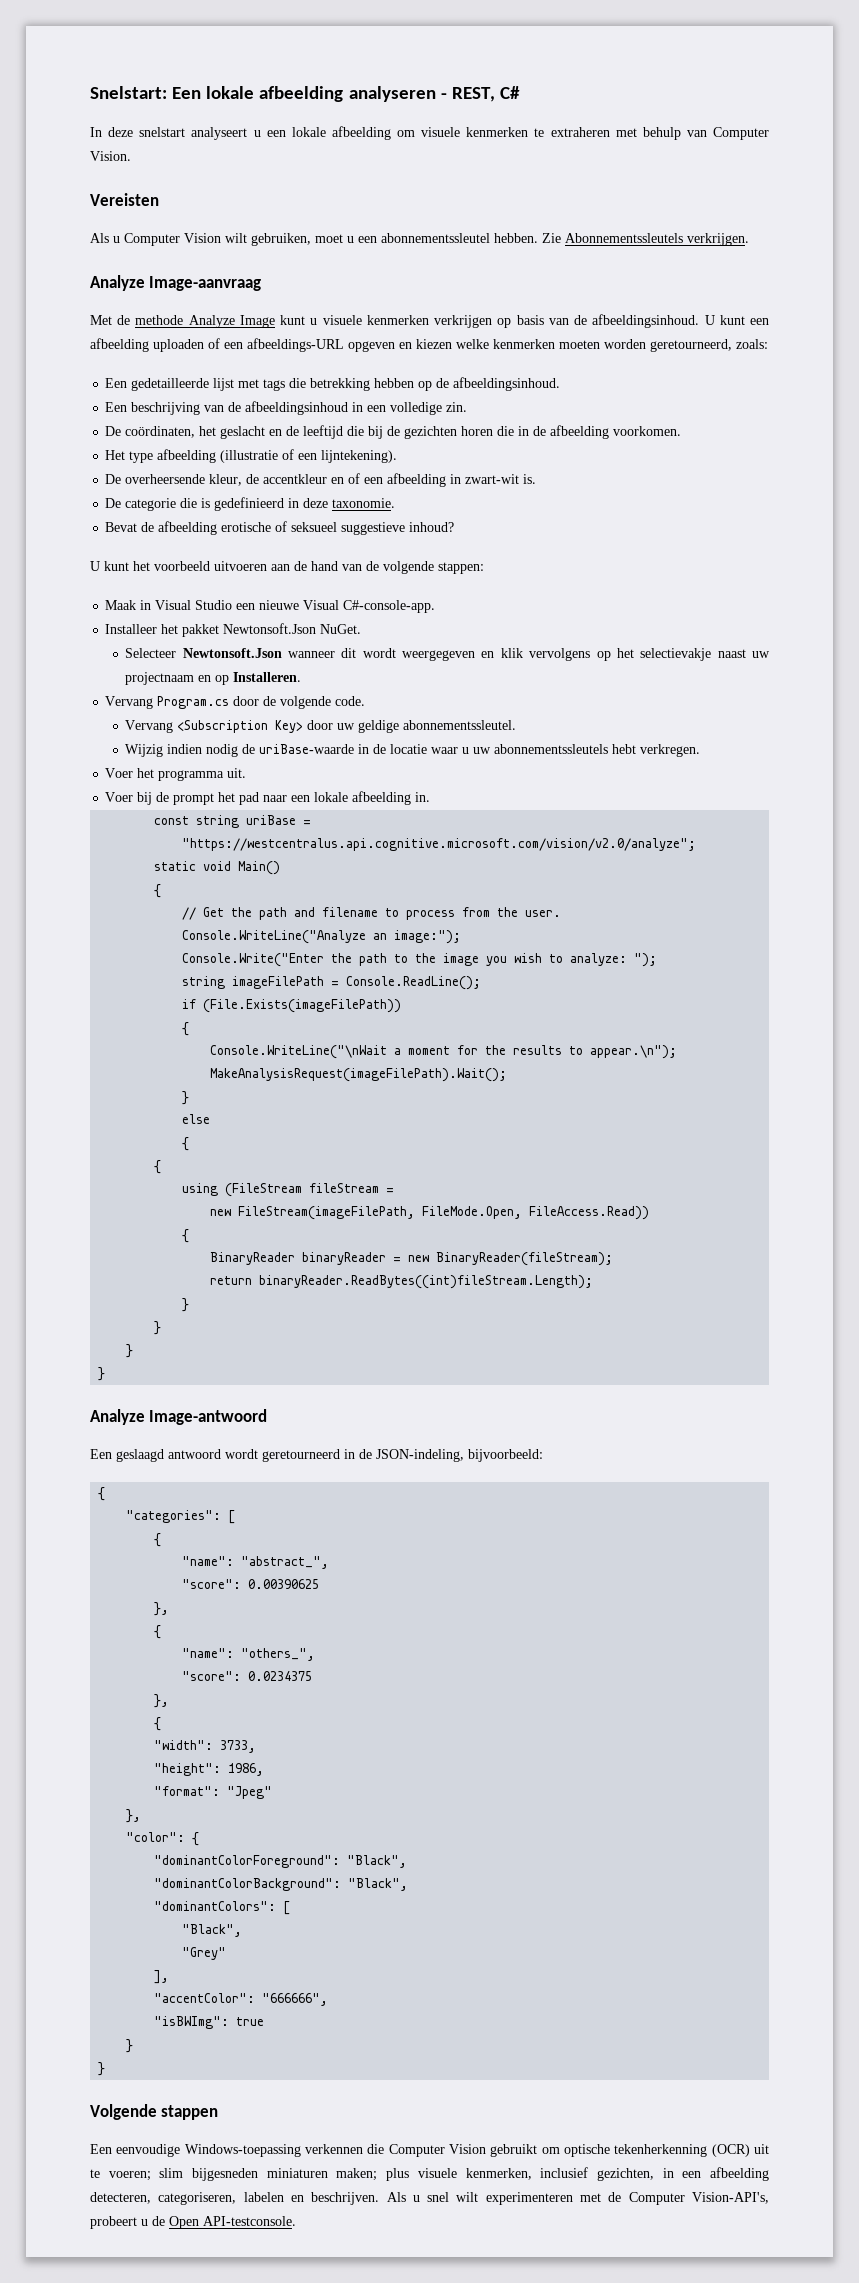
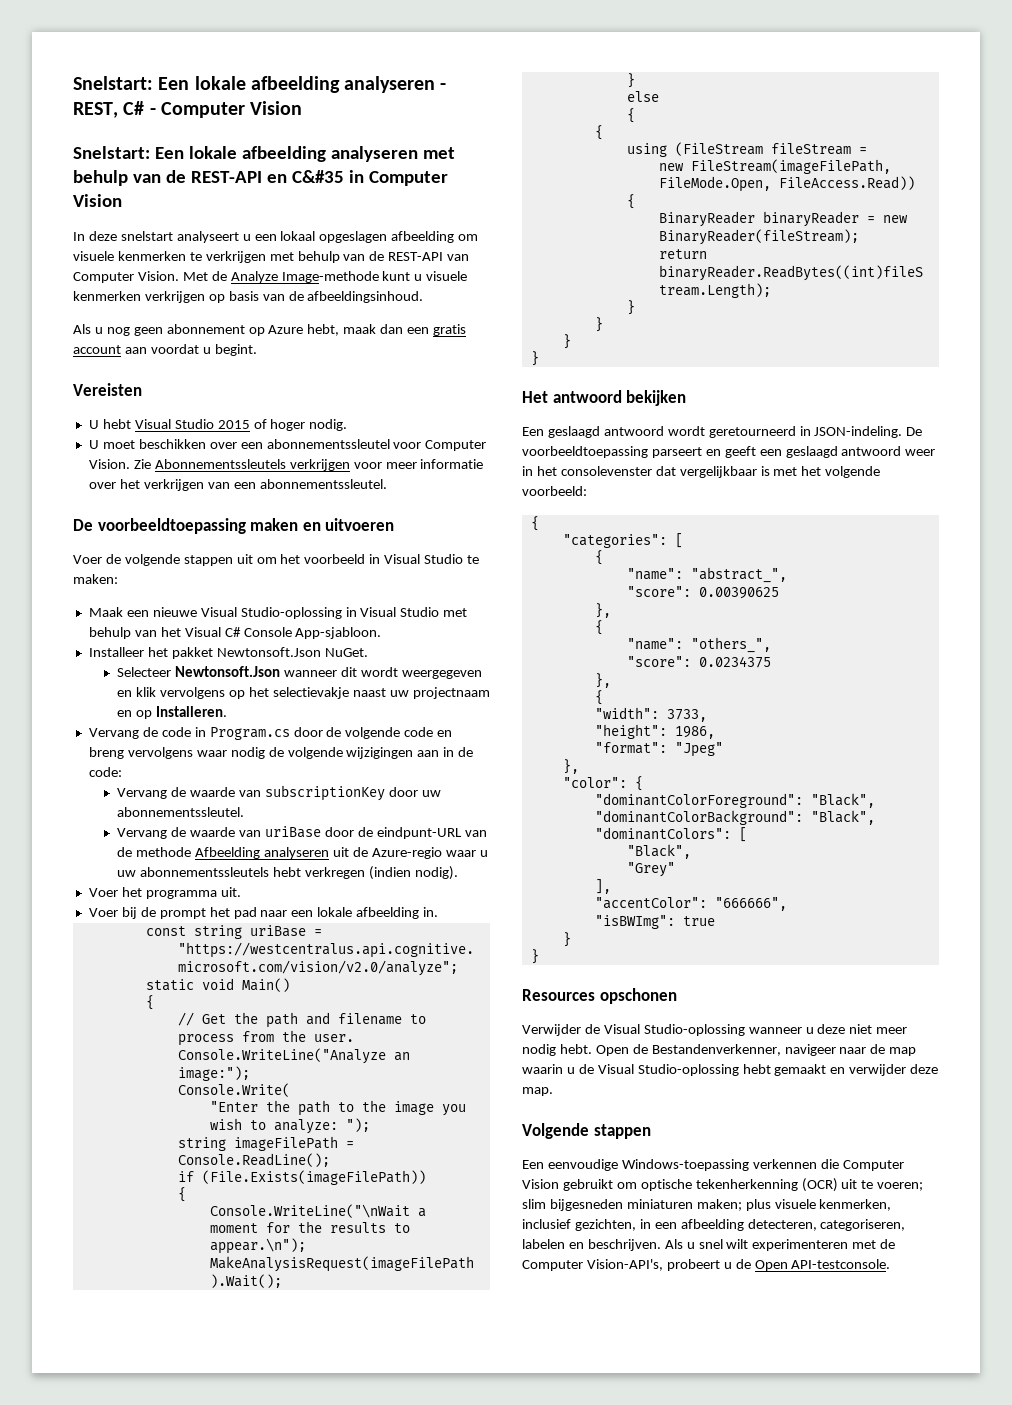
- Snelstart: Een lokale afbeelding analyseren - REST, C#
+ Snelstart: Een lokale afbeelding analyseren - REST, C# - Computer Vision
+ Snelstart: Een lokale afbeelding analyseren met behulp van de REST-API en C&#35 in Computer Vision
- In deze snelstart analyseert u een lokale afbeelding om visuele kenmerken te extraheren met behulp van Computer Vision.
+ In deze snelstart analyseert u een lokaal opgeslagen afbeelding om visuele kenmerken te verkrijgen met behulp van de REST-API van Computer Vision. Met de Analyze Image-methode kunt u visuele kenmerken verkrijgen op basis van de afbeeldingsinhoud.
+ Als u nog geen abonnement op Azure hebt, maak dan een gratis account aan voordat u begint.
  Vereisten
- Als u Computer Vision wilt gebruiken, moet u een abonnementssleutel hebben. Zie Abonnementssleutels verkrijgen.
- Analyze Image-aanvraag
- Met de methode Analyze Image kunt u visuele kenmerken verkrijgen op basis van de afbeeldingsinhoud. U kunt een afbeelding uploaden of een afbeeldings-URL opgeven en kiezen welke kenmerken moeten worden geretourneerd, zoals:
- Een gedetailleerde lijst met tags die betrekking hebben op de afbeeldingsinhoud.
- Een beschrijving van de afbeeldingsinhoud in een volledige zin.
- De coördinaten, het geslacht en de leeftijd die bij de gezichten horen die in de afbeelding voorkomen.
- Het type afbeelding (illustratie of een lijntekening).
- De overheersende kleur, de accentkleur en of een afbeelding in zwart-wit is.
- De categorie die is gedefinieerd in deze taxonomie.
- Bevat de afbeelding erotische of seksueel suggestieve inhoud?
- U kunt het voorbeeld uitvoeren aan de hand van de volgende stappen:
- Maak in Visual Studio een nieuwe Visual C#-console-app.
+ U hebt Visual Studio 2015 of hoger nodig.
+ U moet beschikken over een abonnementssleutel voor Computer Vision. Zie Abonnementssleutels verkrijgen voor meer informatie over het verkrijgen van een abonnementssleutel.
+ De voorbeeldtoepassing maken en uitvoeren
+ Voer de volgende stappen uit om het voorbeeld in Visual Studio te maken:
+ Maak een nieuwe Visual Studio-oplossing in Visual Studio met behulp van het Visual C# Console App-sjabloon.
- Vervang Program.cs door de volgende code.
- Vervang <Subscription Key> door uw geldige abonnementssleutel.
- Wijzig indien nodig de uriBase-waarde in de locatie waar u uw abonnementssleutels hebt verkregen.
+ Vervang de code in Program.cs door de volgende code en breng vervolgens waar nodig de volgende wijzigingen aan in de code:
+ Vervang de waarde van subscriptionKey door uw abonnementssleutel.
+ Vervang de waarde van uriBase door de eindpunt-URL van de methode Afbeelding analyseren uit de Azure-regio waar u uw abonnementssleutels hebt verkregen (indien nodig).
- Console.Write("Enter the path to the image you wish to analyze: ");
+ Console.Write(
+ "Enter the path to the image you wish to analyze: ");
- Analyze Image-antwoord
+ Het antwoord bekijken
- Een geslaagd antwoord wordt geretourneerd in de JSON-indeling, bijvoorbeeld:
+ Een geslaagd antwoord wordt geretourneerd in JSON-indeling. De voorbeeldtoepassing parseert en geeft een geslaagd antwoord weer in het consolevenster dat vergelijkbaar is met het volgende voorbeeld:
+ Resources opschonen
+ Verwijder de Visual Studio-oplossing wanneer u deze niet meer nodig hebt. Open de Bestandenverkenner, navigeer naar de map waarin u de Visual Studio-oplossing hebt gemaakt en verwijder deze map.

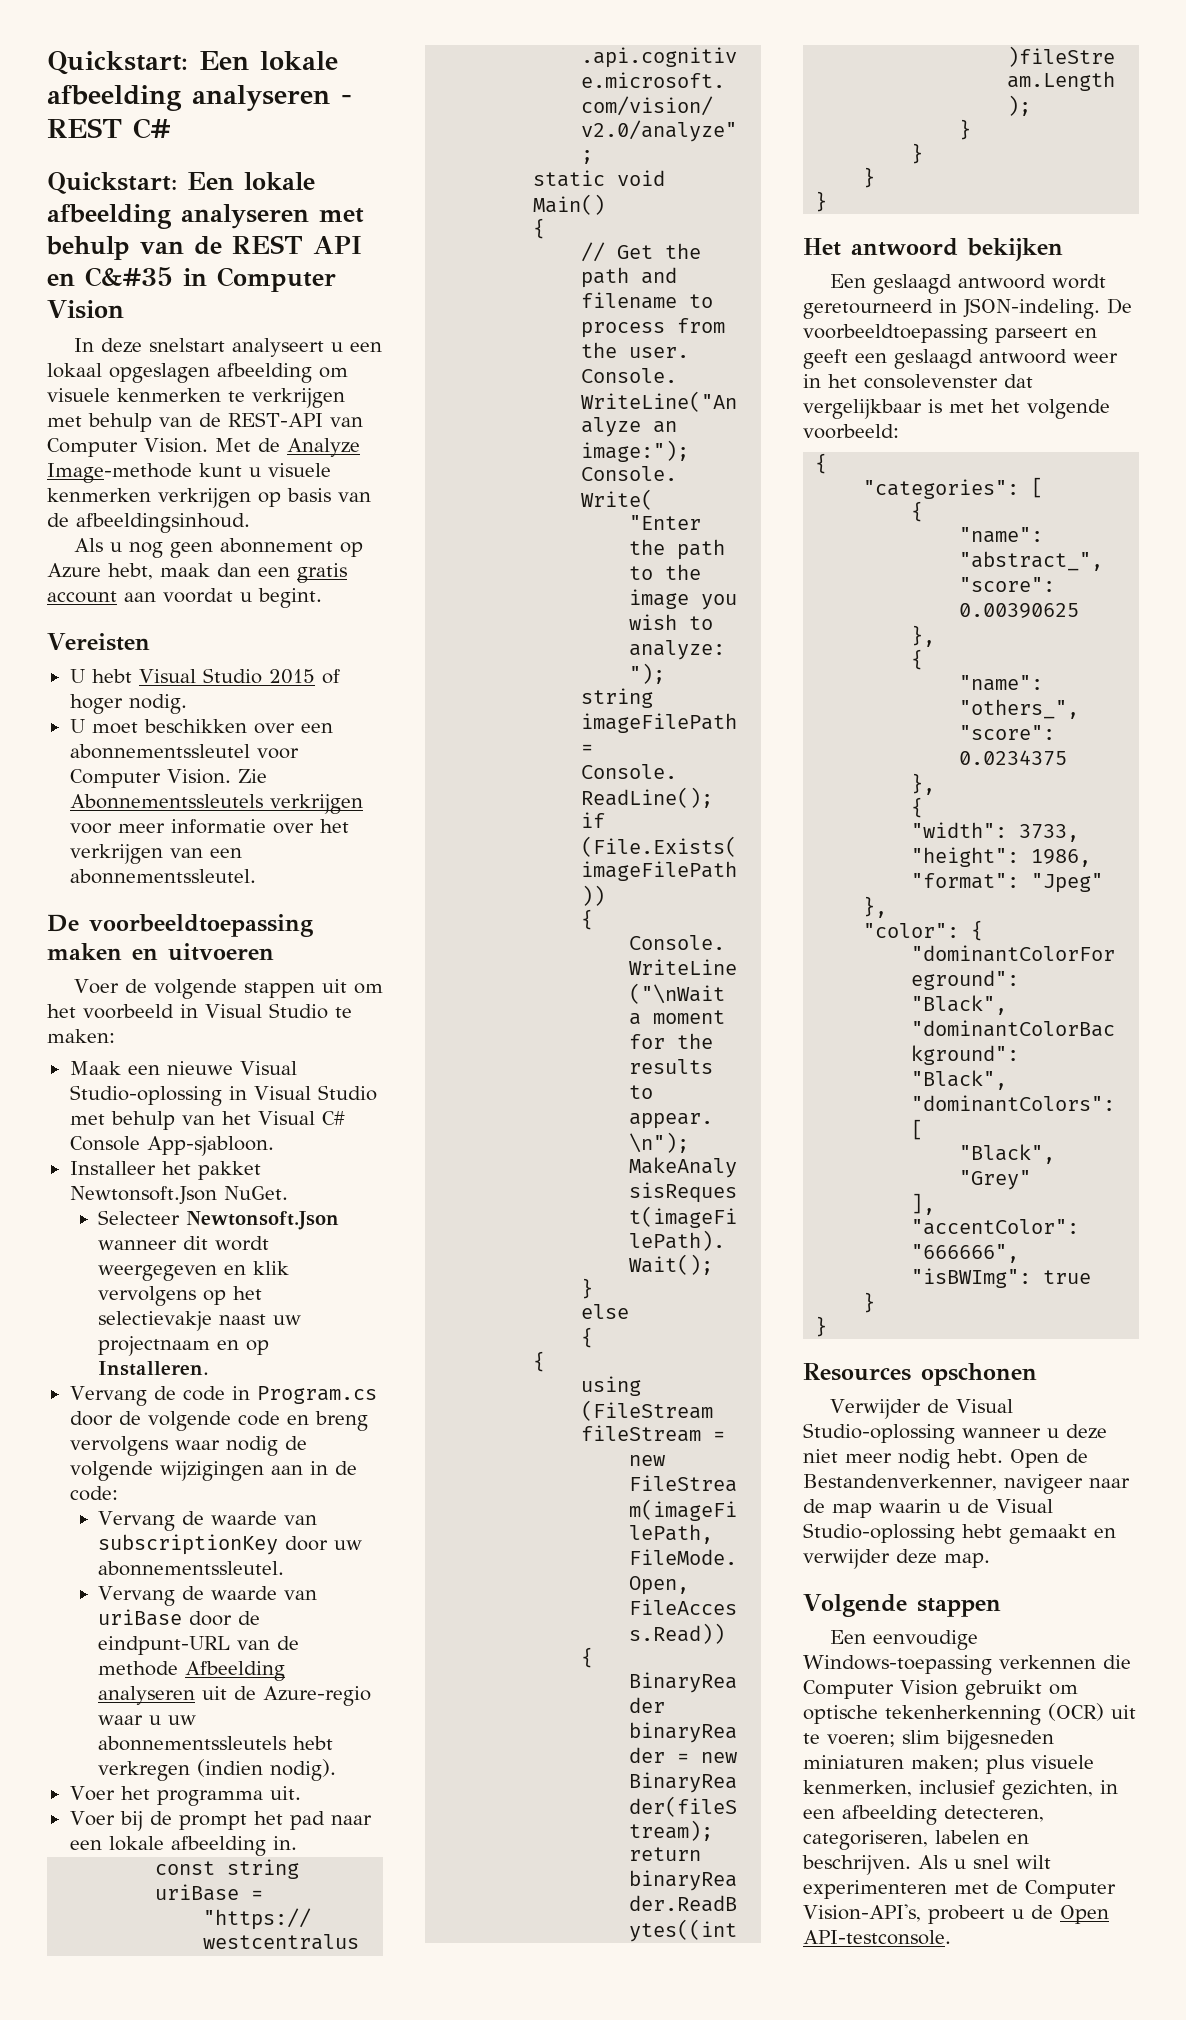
- Snelstart: Een lokale afbeelding analyseren - REST, C# - Computer Vision
- Snelstart: Een lokale afbeelding analyseren met behulp van de REST-API en C&#35 in Computer Vision
+ Quickstart: Een lokale afbeelding analyseren - REST C#
+ Quickstart: Een lokale afbeelding analyseren met behulp van de REST API en C&#35 in Computer Vision

